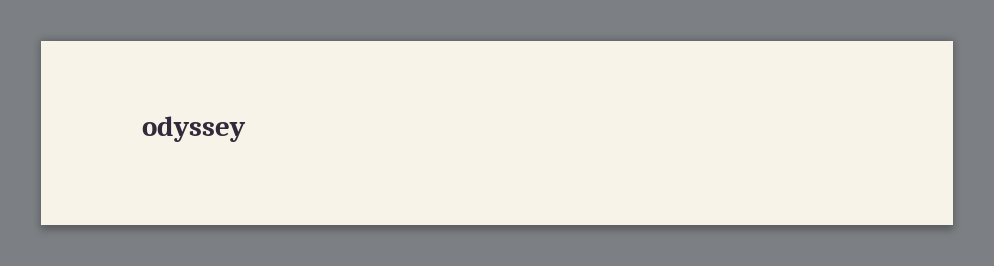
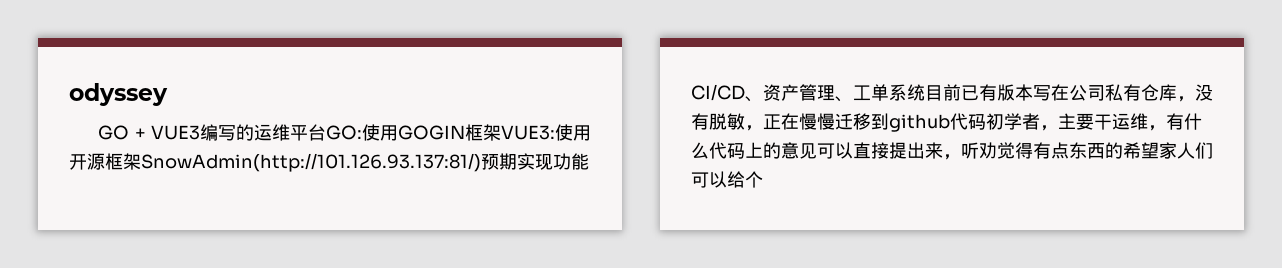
+ GO + VUE3编写的运维平台GO:使用GOGIN框架VUE3:使用开源框架SnowAdmin(http://101.126.93.137:81/)预期实现功能CI/CD、资产管理、工单系统目前已有版本写在公司私有仓库，没有脱敏，正在慢慢迁移到github代码初学者，主要干运维，有什么代码上的意见可以直接提出来，听劝觉得有点东西的希望家人们可以给个

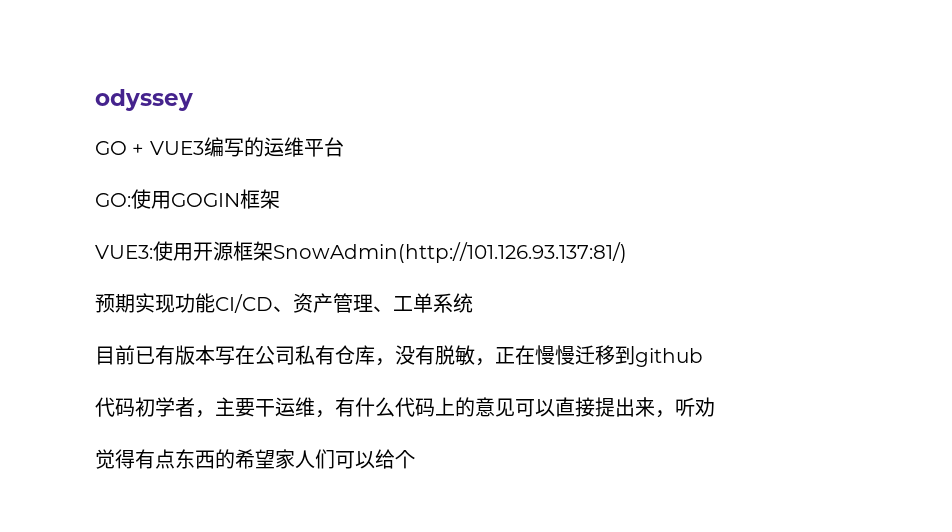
- GO + VUE3编写的运维平台GO:
+ GO + VUE3编写的运维平台
+ GO:
- 使用GOGIN框架VUE3:
+ 使用GOGIN框架
+ VUE3:
- 使用开源框架SnowAdmin(http://101.126.93.137:81/)预期实现功能CI/CD、资产管理、工单系统目前已有版本写在公司私有仓库，没有脱敏，正在慢慢迁移到github代码初学者，主要干运维，有什么代码上的意见可以直接提出来，听劝觉得有点东西的希望家人们可以给个
+ 使用开源框架SnowAdmin(http://101.126.93.137:81/)
+ 预期实现功能CI/CD、资产管理、工单系统
+ 目前已有版本写在公司私有仓库，没有脱敏，正在慢慢迁移到github
+ 代码初学者，主要干运维，有什么代码上的意见可以直接提出来，听劝
+ 觉得有点东西的希望家人们可以给个

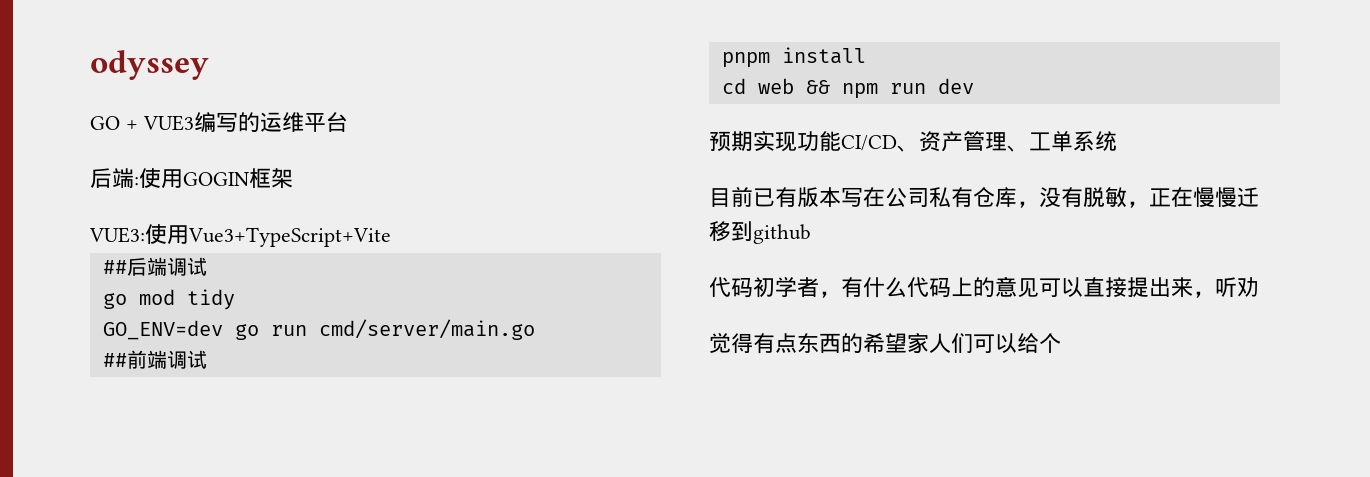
- GO:使用GOGIN框架
+ 后端:使用GOGIN框架
- VUE3:使用开源框架SnowAdmin(http://101.126.93.137:81/)
+ VUE3:使用Vue3+TypeScript+Vite
+ ##后端调试
+ go mod tidy
+ GO_ENV=dev go run cmd/server/main.go
+ ##前端调试
+ pnpm install
+ cd web && npm run dev
- 代码初学者，主要干运维，有什么代码上的意见可以直接提出来，听劝
+ 代码初学者，有什么代码上的意见可以直接提出来，听劝

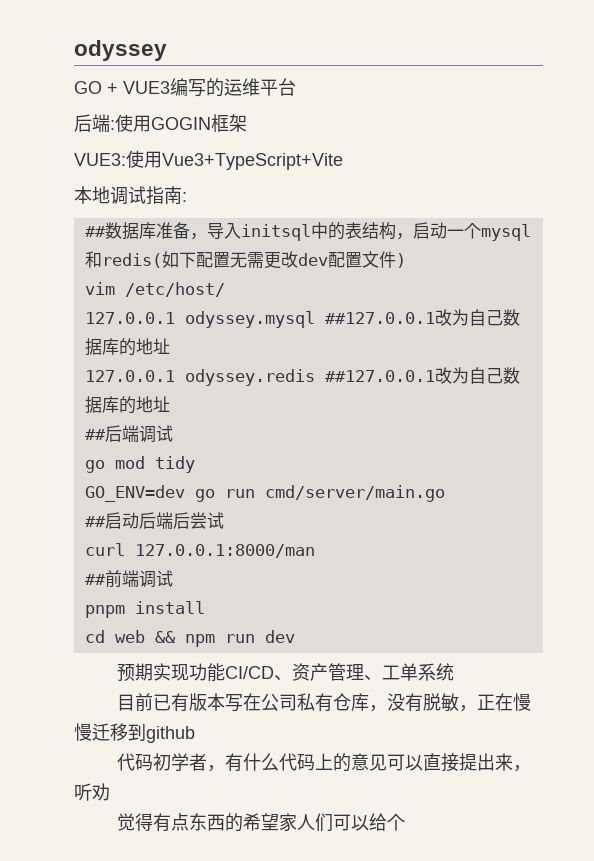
+ 本地调试指南:
+ ##数据库准备，导入initsql中的表结构，启动一个mysql和redis(如下配置无需更改dev配置文件)
+ vim /etc/host/
+ 127.0.0.1 odyssey.mysql ##127.0.0.1改为自己数据库的地址
+ 127.0.0.1 odyssey.redis ##127.0.0.1改为自己数据库的地址
+ ##启动后端后尝试
+ curl 127.0.0.1:8000/man

